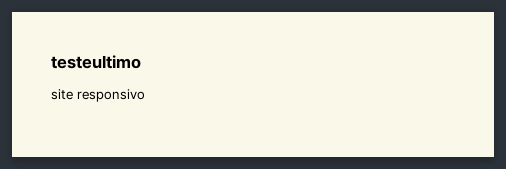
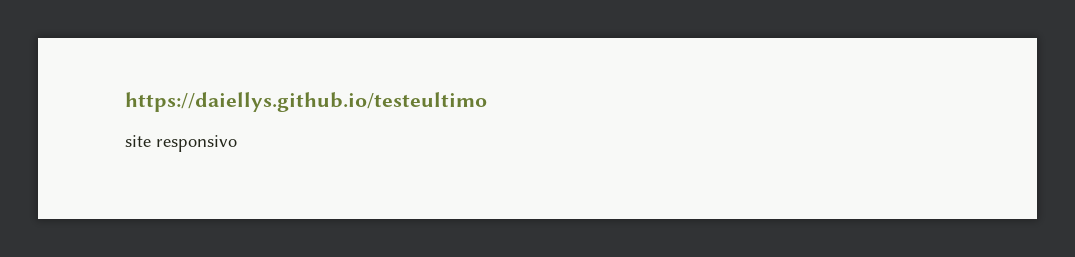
- testeultimo
+ https://daiellys.github.io/testeultimo

